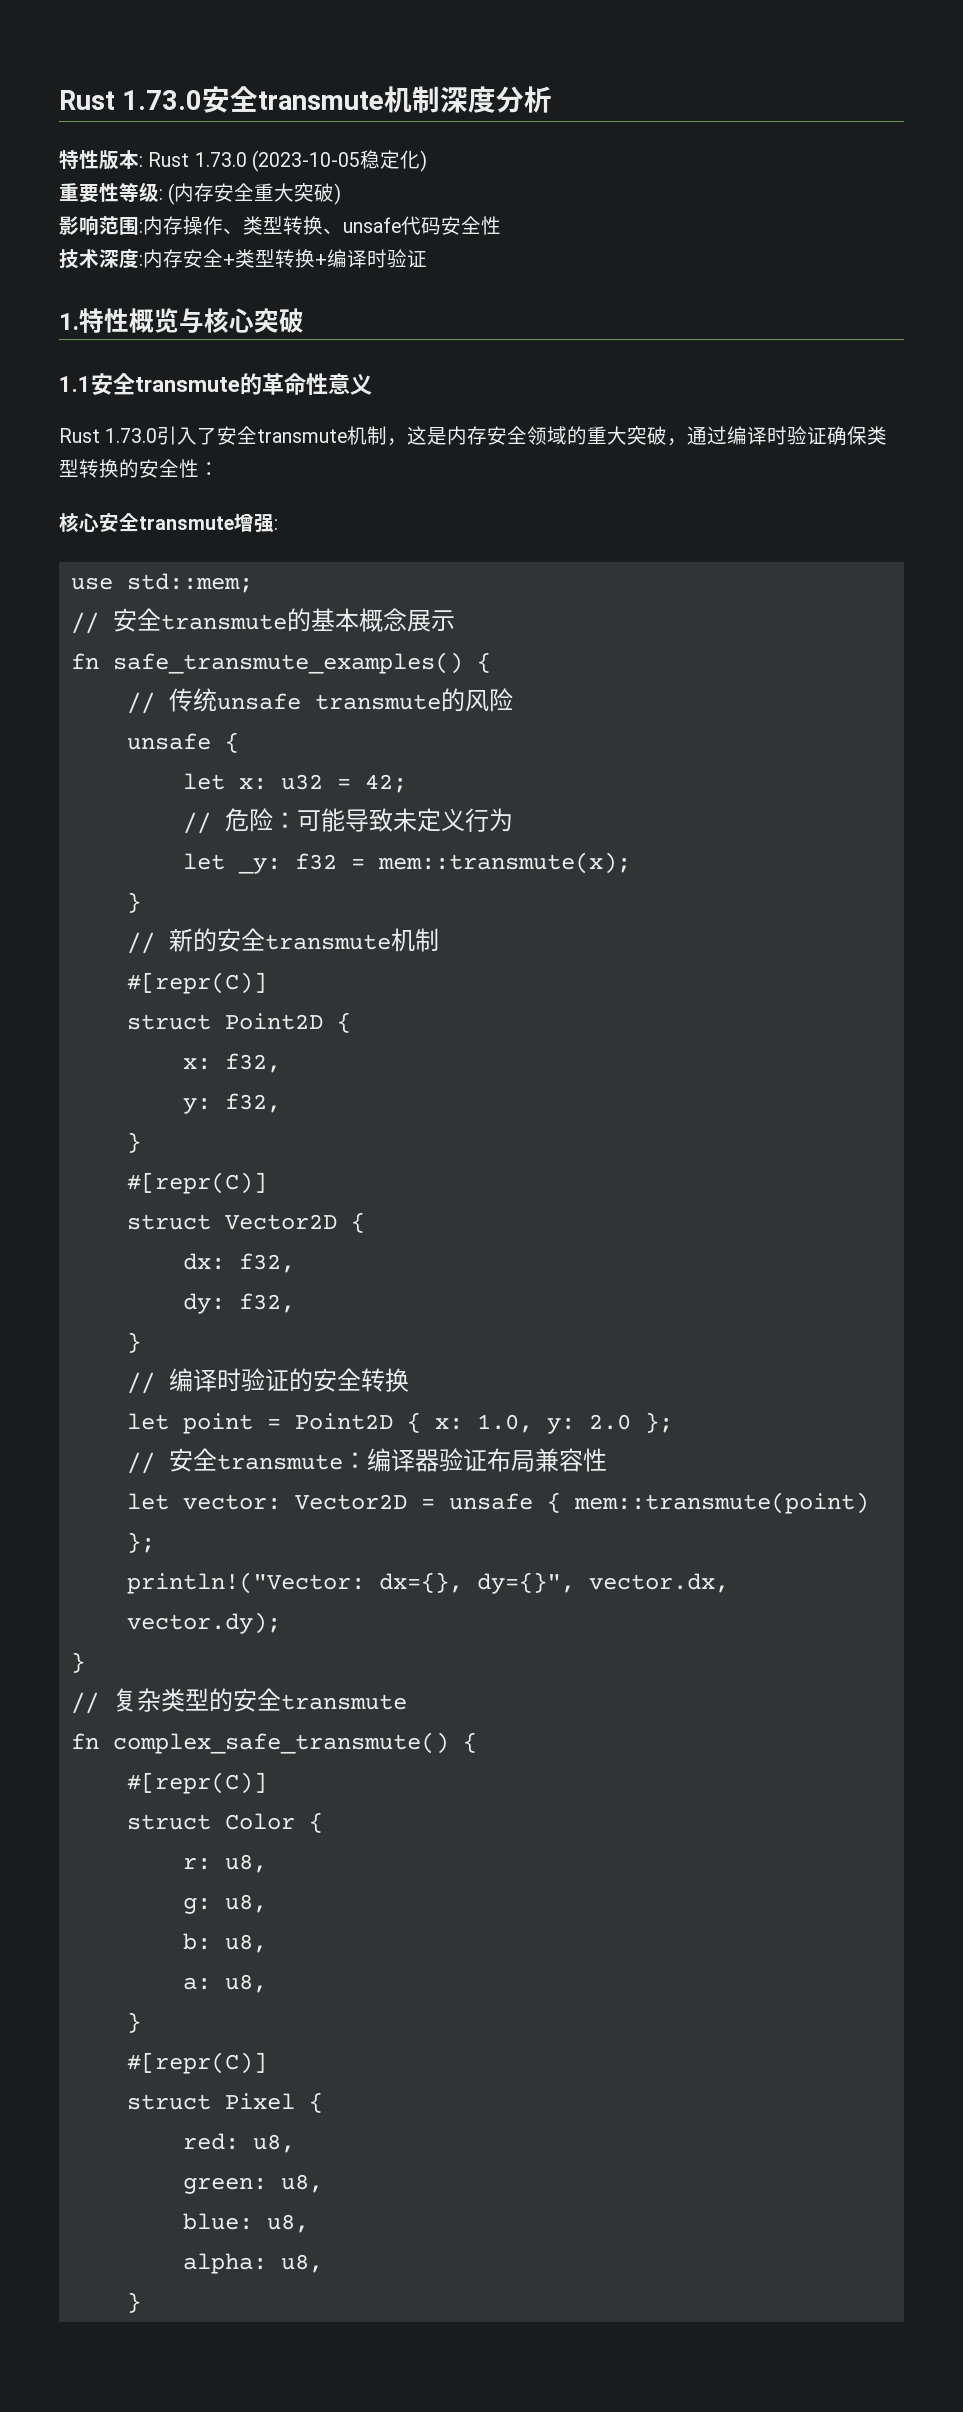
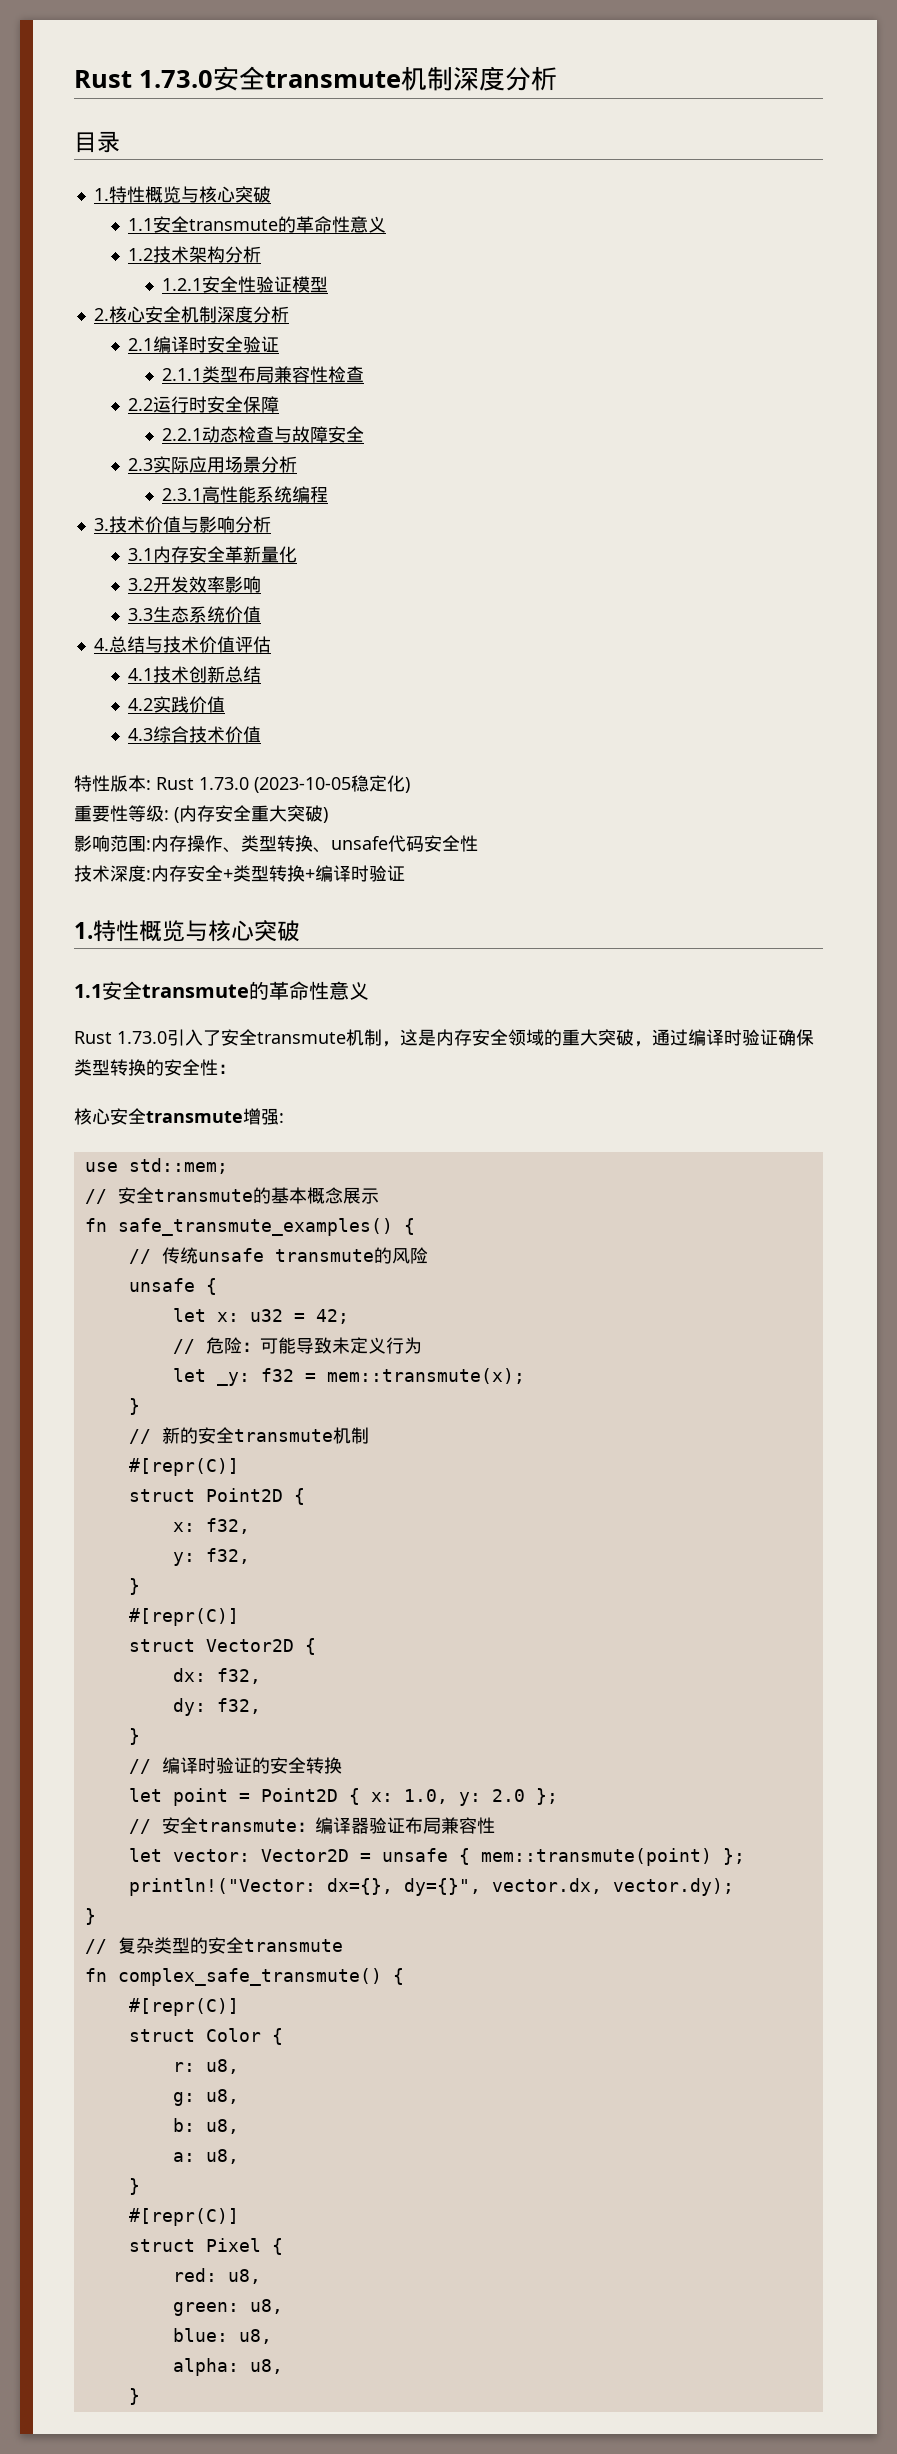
+ 目录
+ 1.特性概览与核心突破
+ 1.1安全transmute的革命性意义
+ 1.2技术架构分析
+ 1.2.1安全性验证模型
+ 2.核心安全机制深度分析
+ 2.1编译时安全验证
+ 2.1.1类型布局兼容性检查
+ 2.2运行时安全保障
+ 2.2.1动态检查与故障安全
+ 2.3实际应用场景分析
+ 2.3.1高性能系统编程
+ 3.技术价值与影响分析
+ 3.1内存安全革新量化
+ 3.2开发效率影响
+ 3.3生态系统价值
+ 4.总结与技术价值评估
+ 4.1技术创新总结
+ 4.2实践价值
+ 4.3综合技术价值

